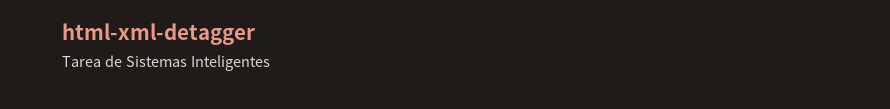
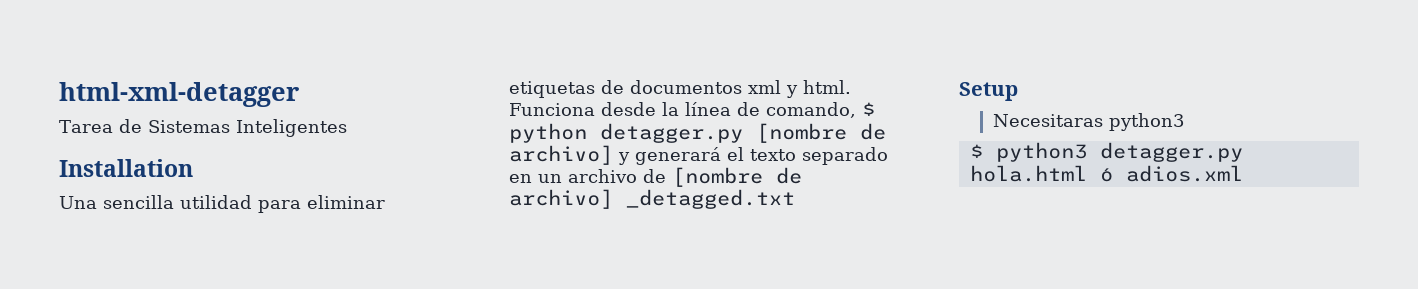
+ Installation
+ Una sencilla utilidad para eliminar etiquetas de documentos xml y html. Funciona desde la línea de comando, $ python detagger.py [nombre de archivo] y generará el texto separado en un archivo de [nombre de archivo] _detagged.txt
+ Setup
+ Necesitaras python3
+ $ python3 detagger.py hola.html ó adios.xml

